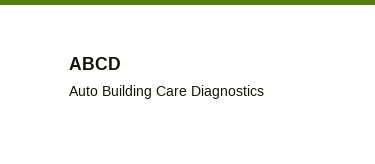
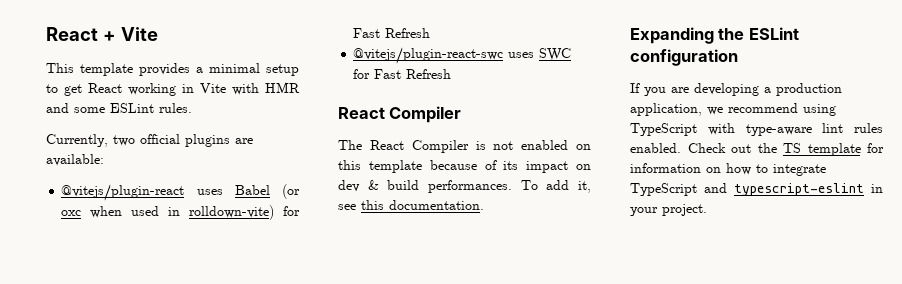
- ABCD
- Auto Building Care Diagnostics
+ React + Vite
+ This template provides a minimal setup to get React working in Vite with HMR and some ESLint rules.
+ Currently, two official plugins are available:
+ @vitejs/plugin-react uses Babel (or oxc when used in rolldown-vite) for Fast Refresh
+ @vitejs/plugin-react-swc uses SWC for Fast Refresh
+ React Compiler
+ The React Compiler is not enabled on this template because of its impact on dev & build performances. To add it, see this documentation.
+ Expanding the ESLint configuration
+ If you are developing a production application, we recommend using TypeScript with type-aware lint rules enabled. Check out the TS template for information on how to integrate TypeScript and typescript-eslint in your project.

